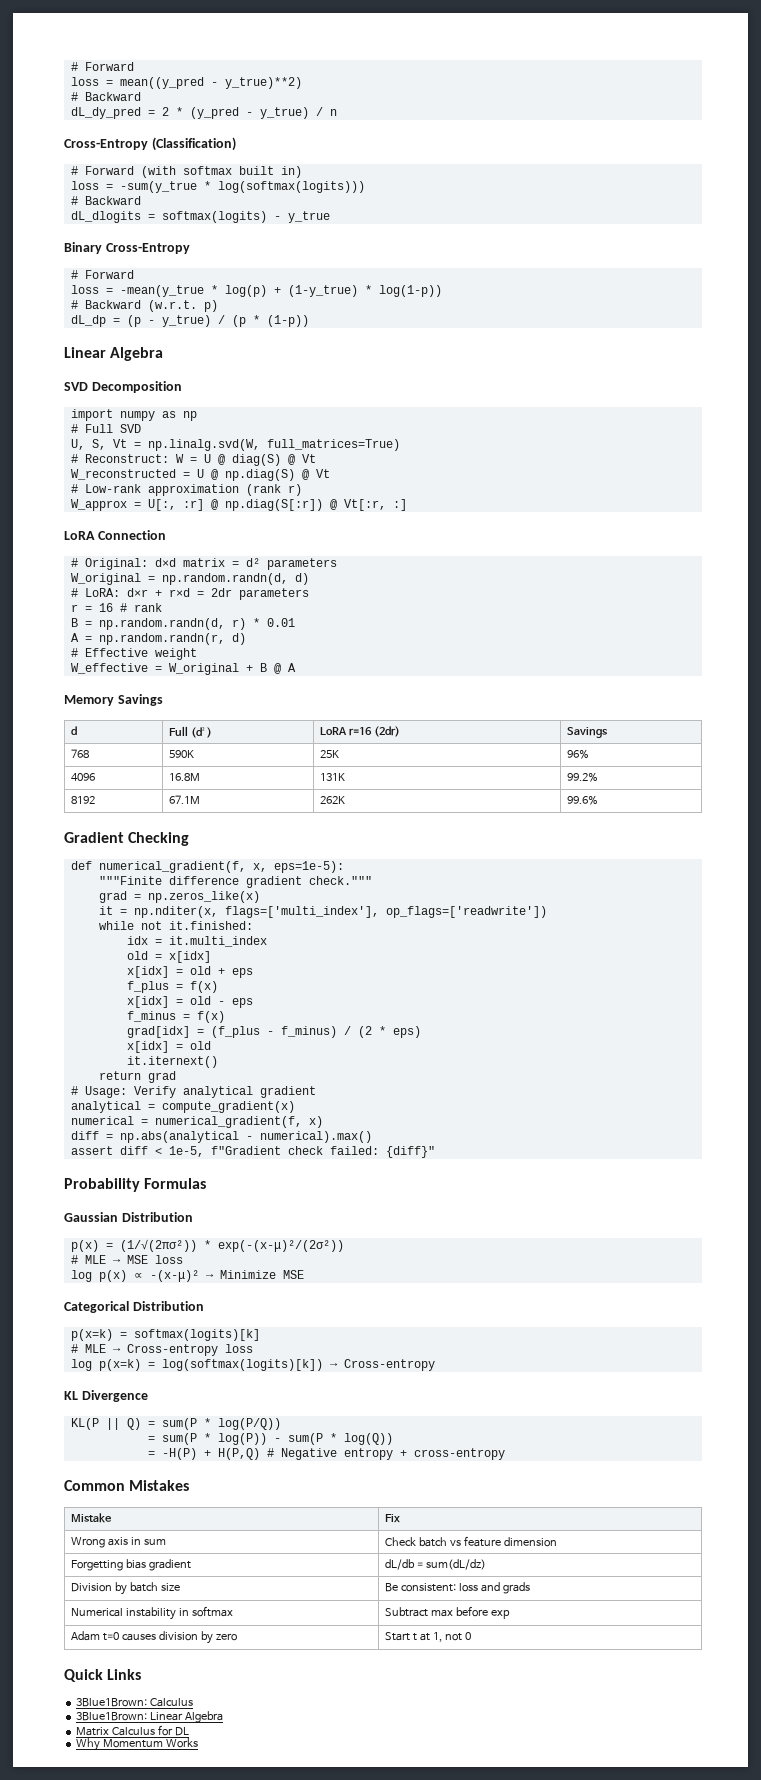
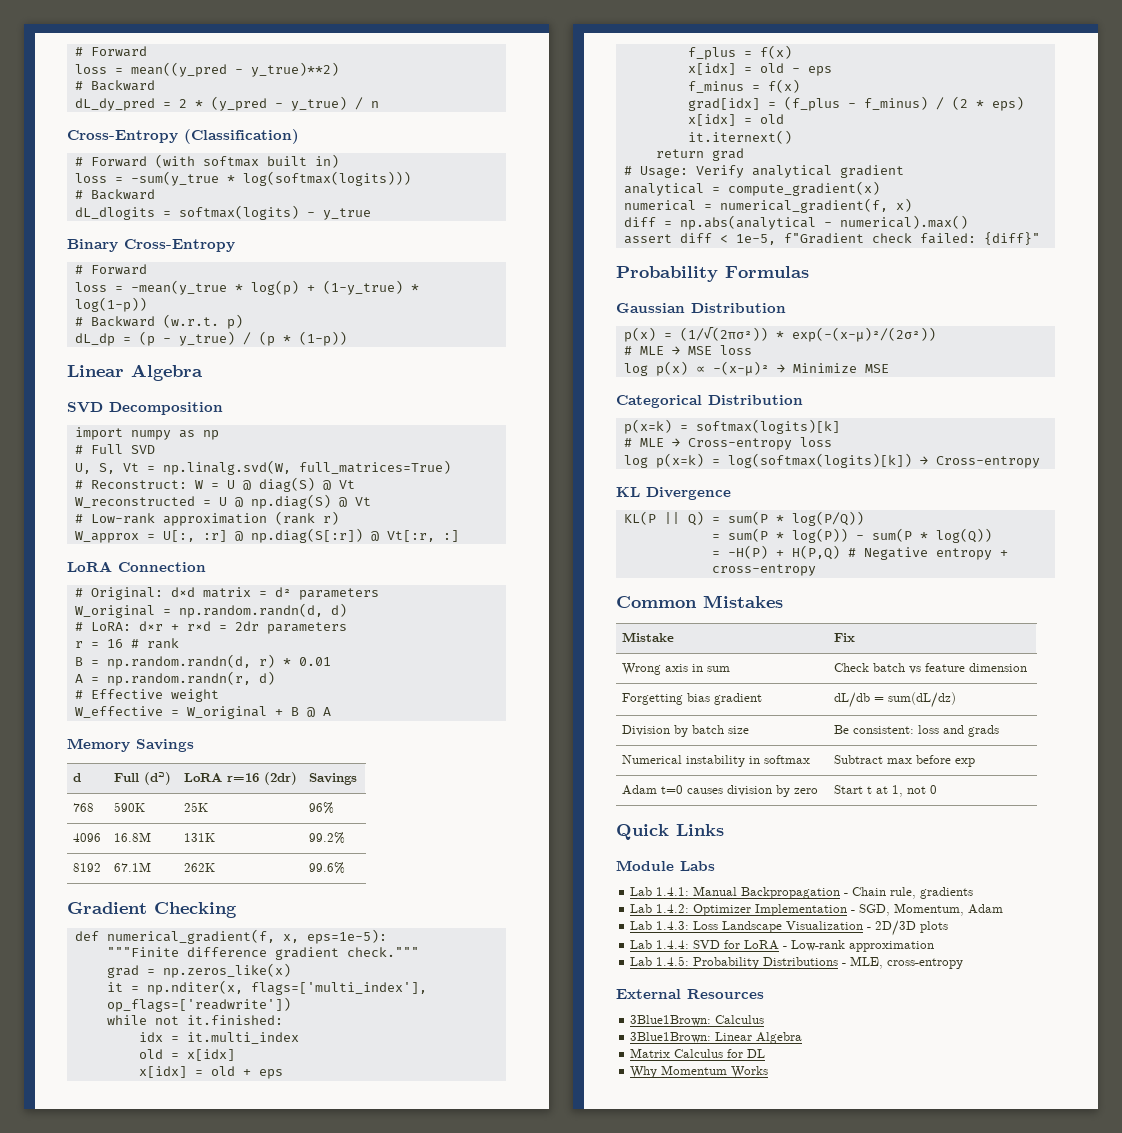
+ Module Labs
+ Lab 1.4.1: Manual Backpropagation - Chain rule, gradients
+ Lab 1.4.2: Optimizer Implementation - SGD, Momentum, Adam
+ Lab 1.4.3: Loss Landscape Visualization - 2D/3D plots
+ Lab 1.4.4: SVD for LoRA - Low-rank approximation
+ Lab 1.4.5: Probability Distributions - MLE, cross-entropy
+ External Resources

